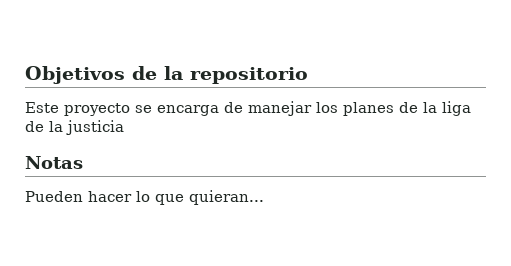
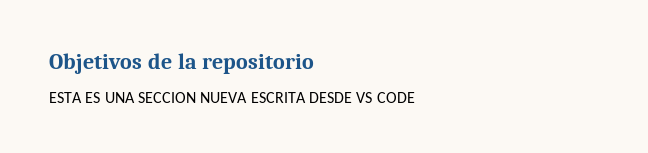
- Este proyecto se encarga de manejar los planes de la liga de la justicia
- Notas
- Pueden hacer lo que quieran...
+ ESTA ES UNA SECCION NUEVA ESCRITA DESDE VS CODE

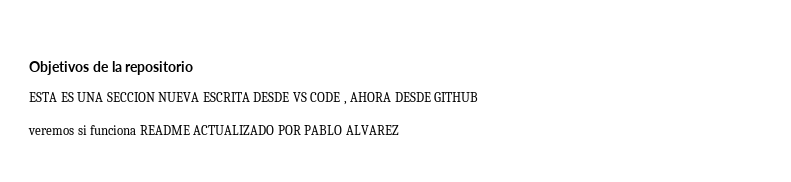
- ESTA ES UNA SECCION NUEVA ESCRITA DESDE VS CODE
+ ESTA ES UNA SECCION NUEVA ESCRITA DESDE VS CODE , AHORA DESDE GITHUB
+ veremos si funciona README ACTUALIZADO POR PABLO ALVAREZ

